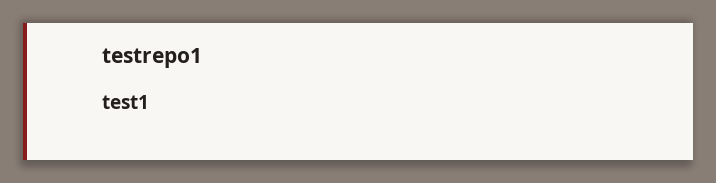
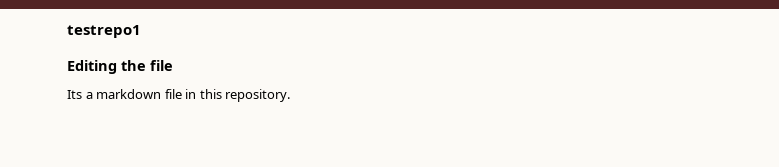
- test1
+ Editing the file
+ Its a markdown file in this repository.

